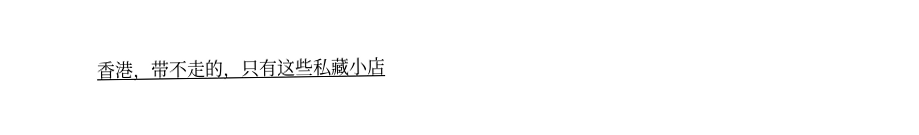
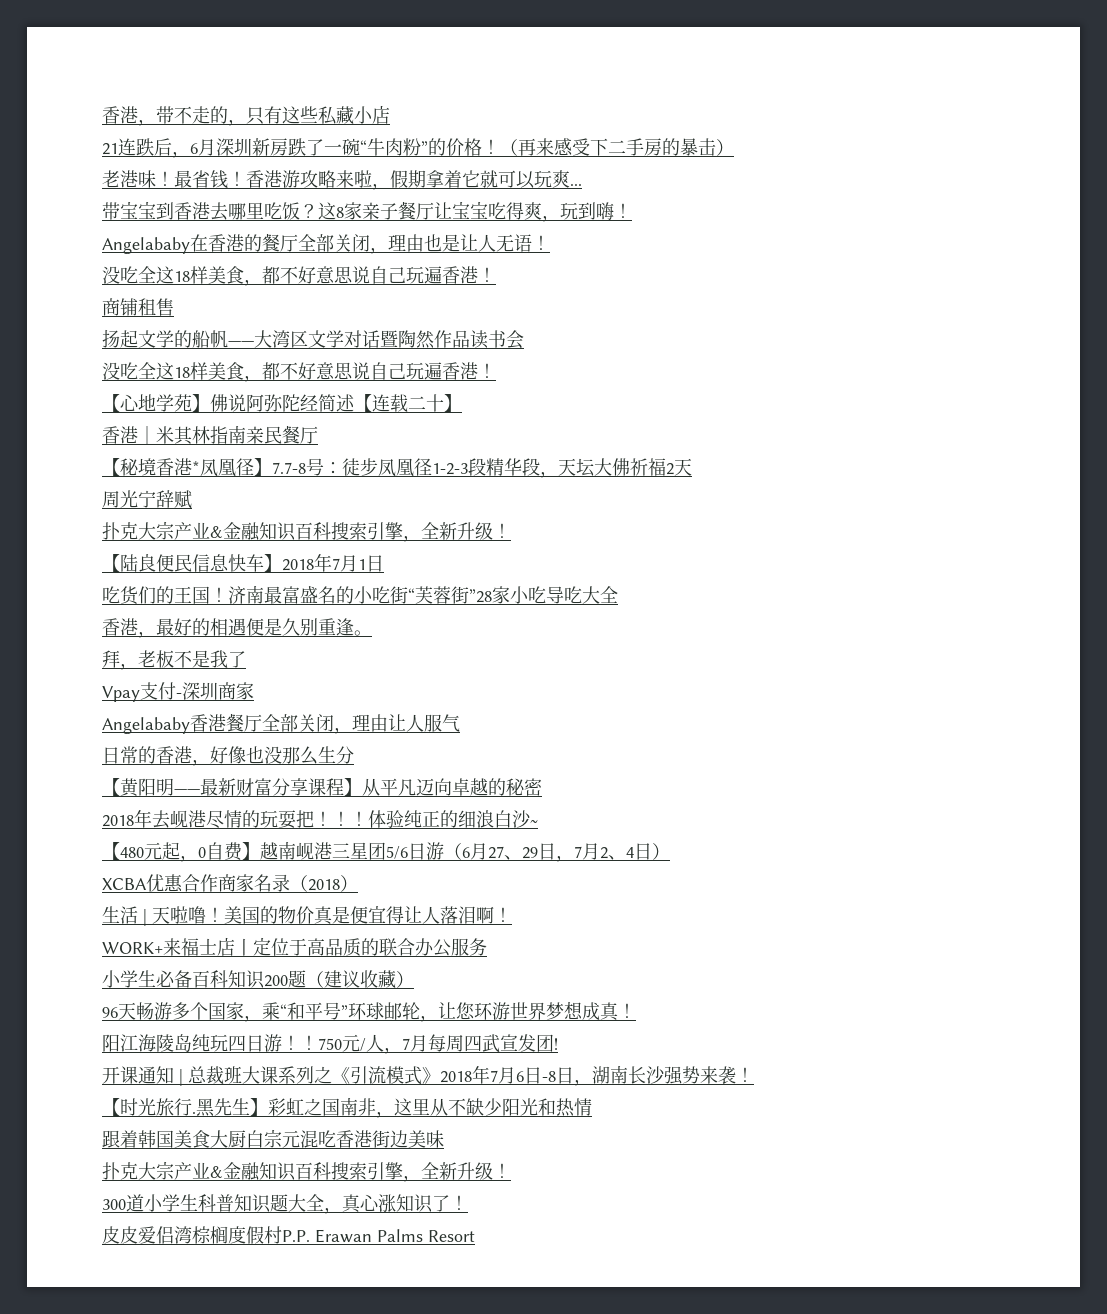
+ 21连跌后，6月深圳新房跌了一碗“牛肉粉”的价格！（再来感受下二手房的暴击）
+ 老港味！最省钱！香港游攻略来啦，假期拿着它就可以玩爽...
+ 带宝宝到香港去哪里吃饭？这8家亲子餐厅让宝宝吃得爽，玩到嗨！
+ Angelababy在香港的餐厅全部关闭，理由也是让人无语！
+ 没吃全这18样美食，都不好意思说自己玩遍香港！
+ 商铺租售
+ 扬起文学的船帆——大湾区文学对话暨陶然作品读书会
+ 没吃全这18样美食，都不好意思说自己玩遍香港！
+ 【心地学苑】佛说阿弥陀经简述【连载二十】
+ 香港｜米其林指南亲民餐厅
+ 【秘境香港*凤凰径】7.7-8号：徒步凤凰径1-2-3段精华段，天坛大佛祈福2天
+ 周光宁辞赋
+ 扑克大宗产业&金融知识百科搜索引擎，全新升级！
+ 【陆良便民信息快车】2018年7月1日
+ 吃货们的王国！济南最富盛名的小吃街“芙蓉街”28家小吃导吃大全
+ 香港，最好的相遇便是久别重逢。
+ 拜，老板不是我了
+ Vpay支付-深圳商家
+ Angelababy香港餐厅全部关闭，理由让人服气
+ 日常的香港，好像也没那么生分
+ 【黄阳明——最新财富分享课程】从平凡迈向卓越的秘密
+ 2018年去岘港尽情的玩耍把！！！体验纯正的细浪白沙~
+ 【480元起，0自费】越南岘港三星团5/6日游（6月27、29日，7月2、4日）
+ XCBA优惠合作商家名录（2018）
+ 生活 | 天啦噜！美国的物价真是便宜得让人落泪啊！
+ WORK+来福士店丨定位于高品质的联合办公服务
+ 小学生必备百科知识200题（建议收藏）
+ 96天畅游多个国家，乘“和平号”环球邮轮，让您环游世界梦想成真！
+ 阳江海陵岛纯玩四日游！！750元/人，7月每周四武宣发团!
+ 开课通知 | 总裁班大课系列之《引流模式》2018年7月6日-8日，湖南长沙强势来袭！
+ 【时光旅行.黑先生】彩虹之国南非，这里从不缺少阳光和热情
+ 跟着韩国美食大厨白宗元混吃香港街边美味
+ 扑克大宗产业&金融知识百科搜索引擎，全新升级！
+ 300道小学生科普知识题大全，真心涨知识了！
+ 皮皮爱侣湾棕榈度假村P.P. Erawan Palms Resort

